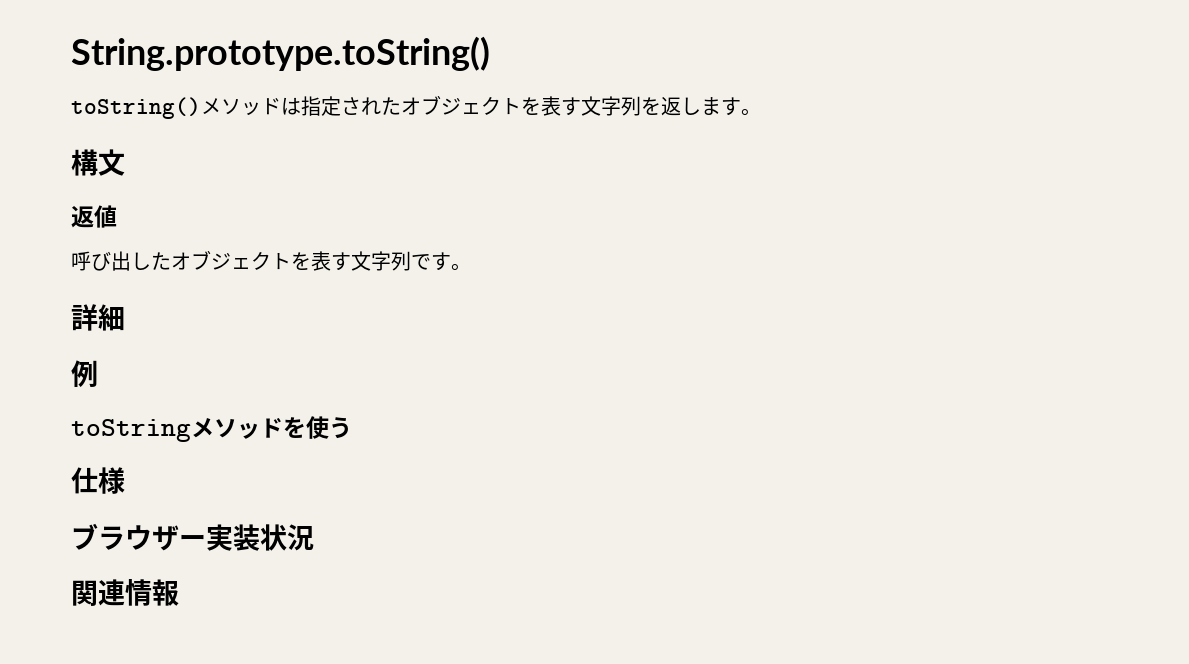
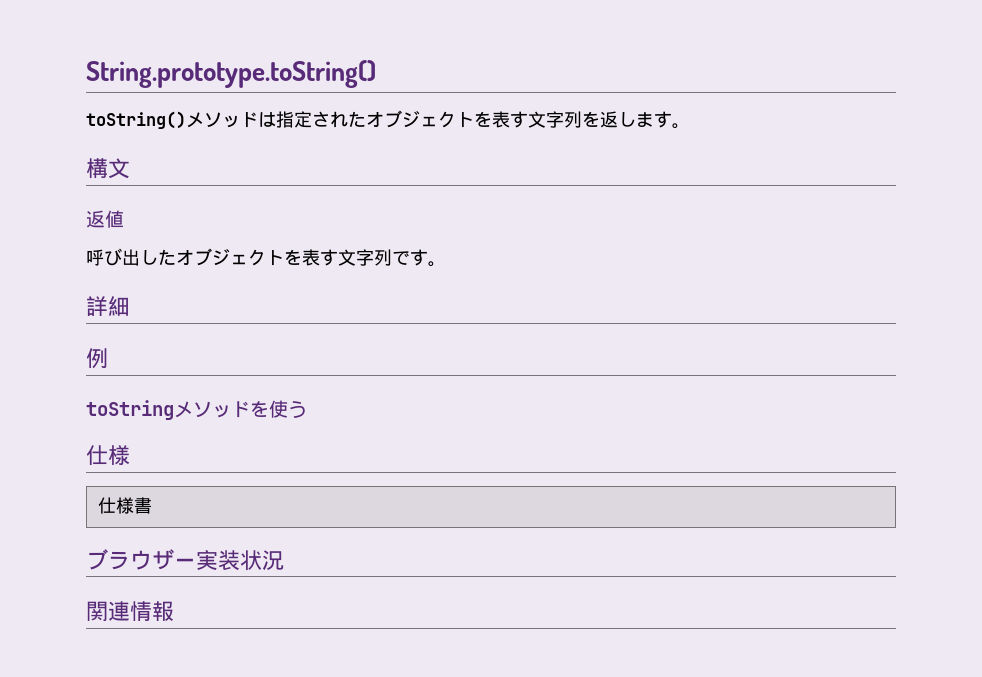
+ 仕様書

